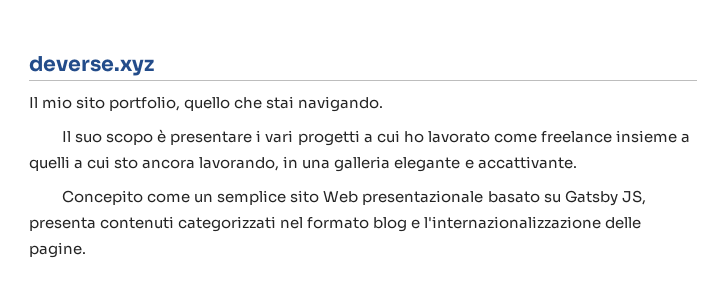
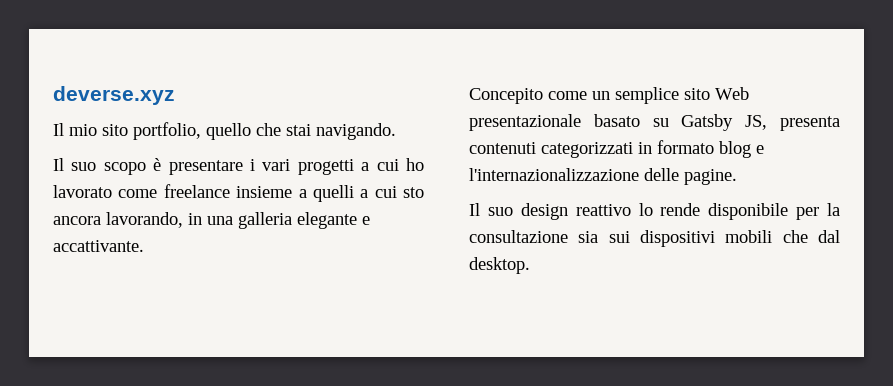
- Concepito come un semplice sito Web presentazionale basato su Gatsby JS, presenta contenuti categorizzati nel formato blog e l'internazionalizzazione delle pagine.
+ Concepito come un semplice sito Web presentazionale basato su Gatsby JS, presenta contenuti categorizzati in formato blog e l'internazionalizzazione delle pagine.
+ Il suo design reattivo lo rende disponibile per la consultazione sia sui dispositivi mobili che dal desktop.

